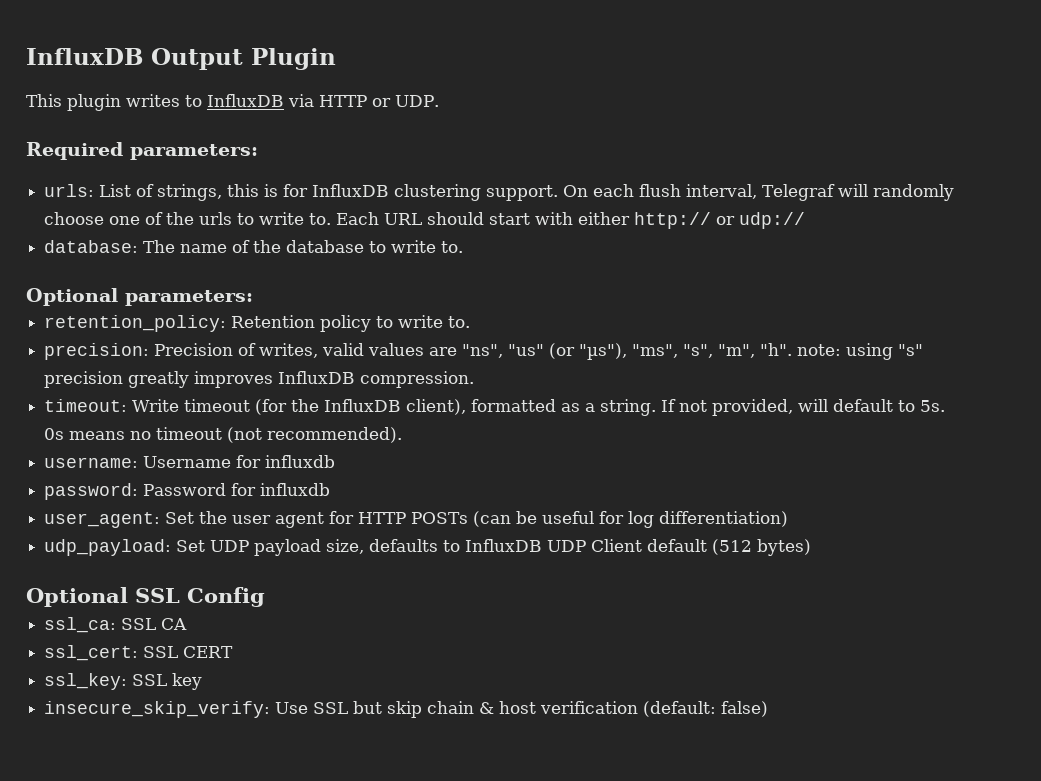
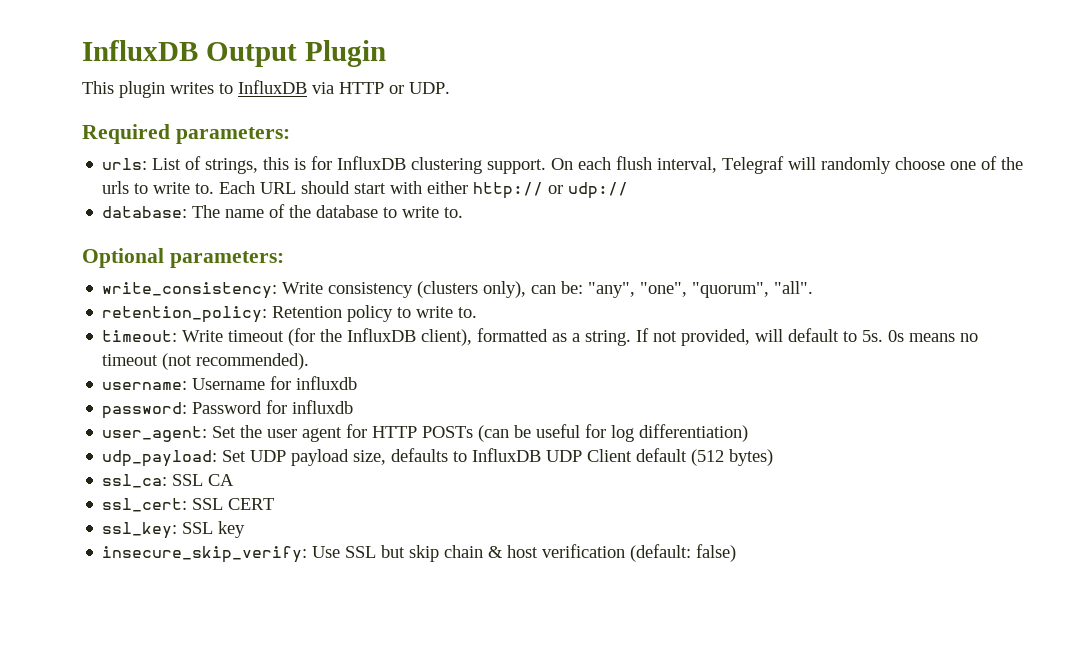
+ write_consistency: Write consistency (clusters only), can be: "any", "one", "quorum", "all".
- precision: Precision of writes, valid values are "ns", "us" (or "µs"), "ms", "s", "m", "h". note: using "s" precision greatly improves InfluxDB compression.
- Optional SSL Config

